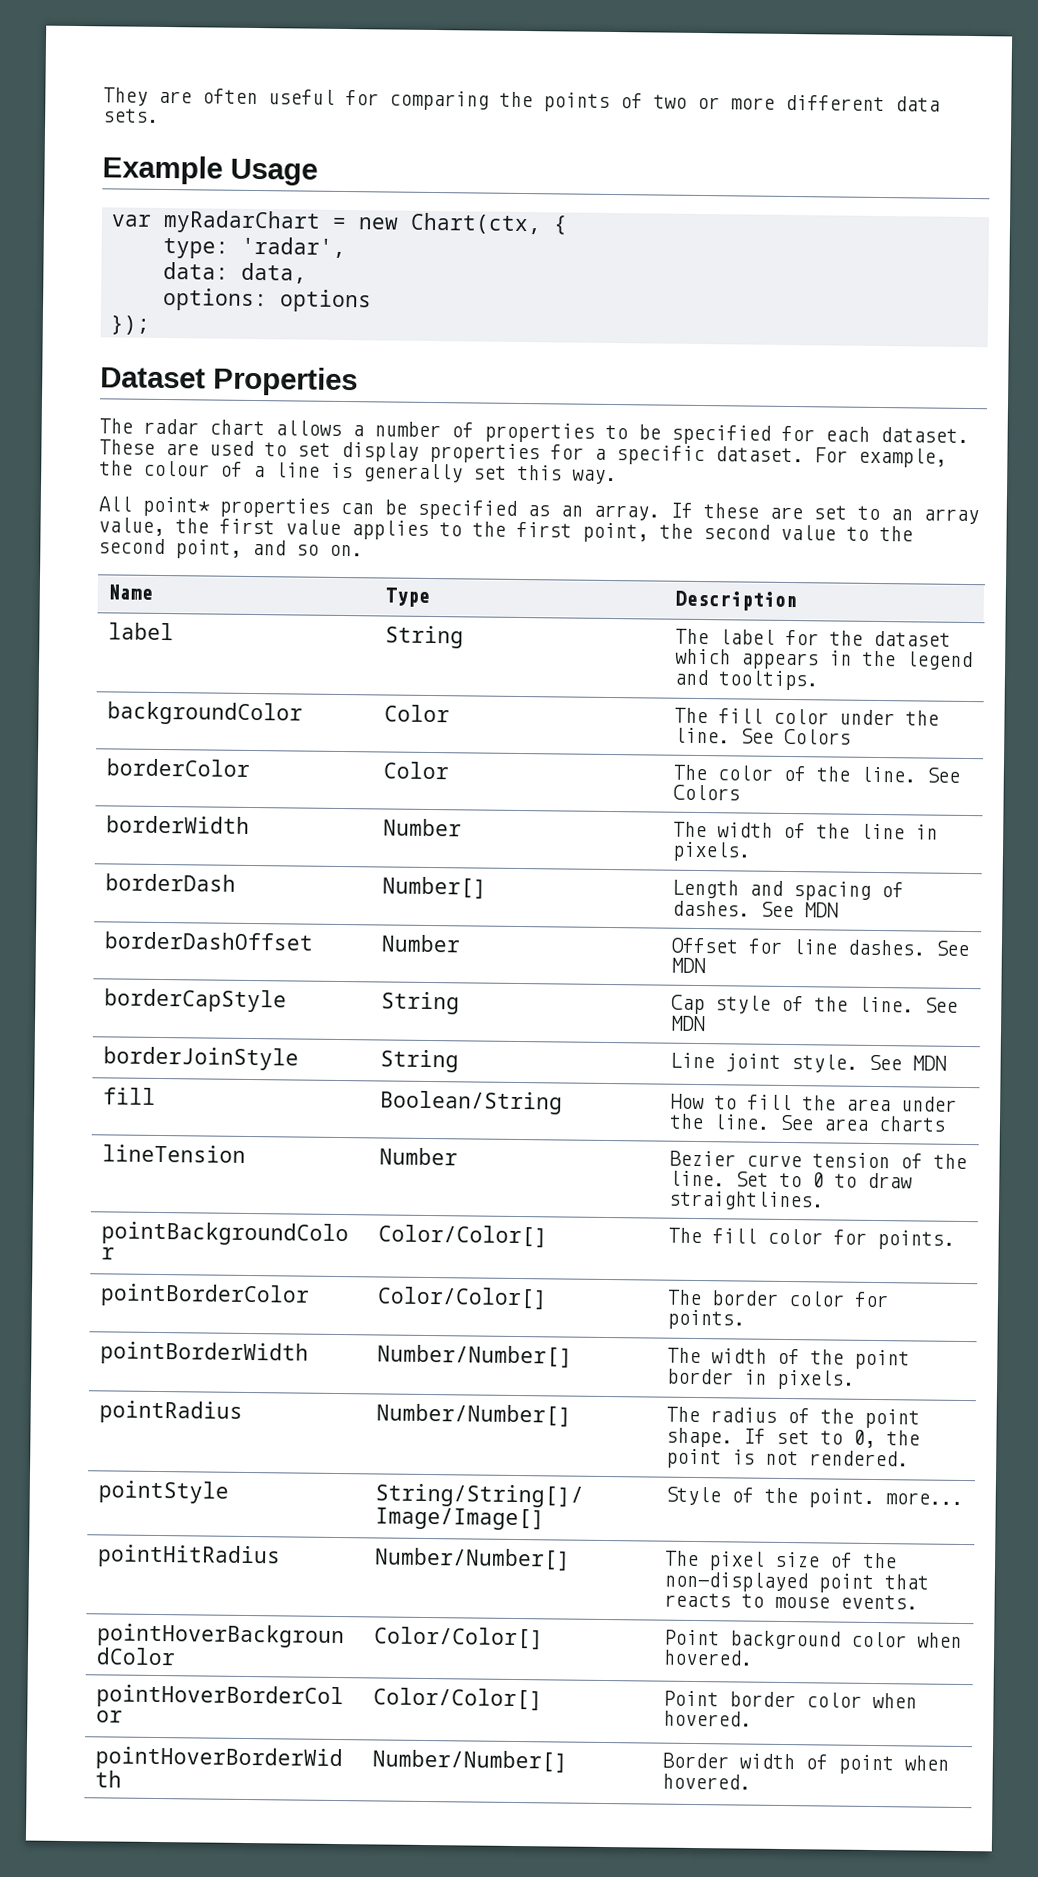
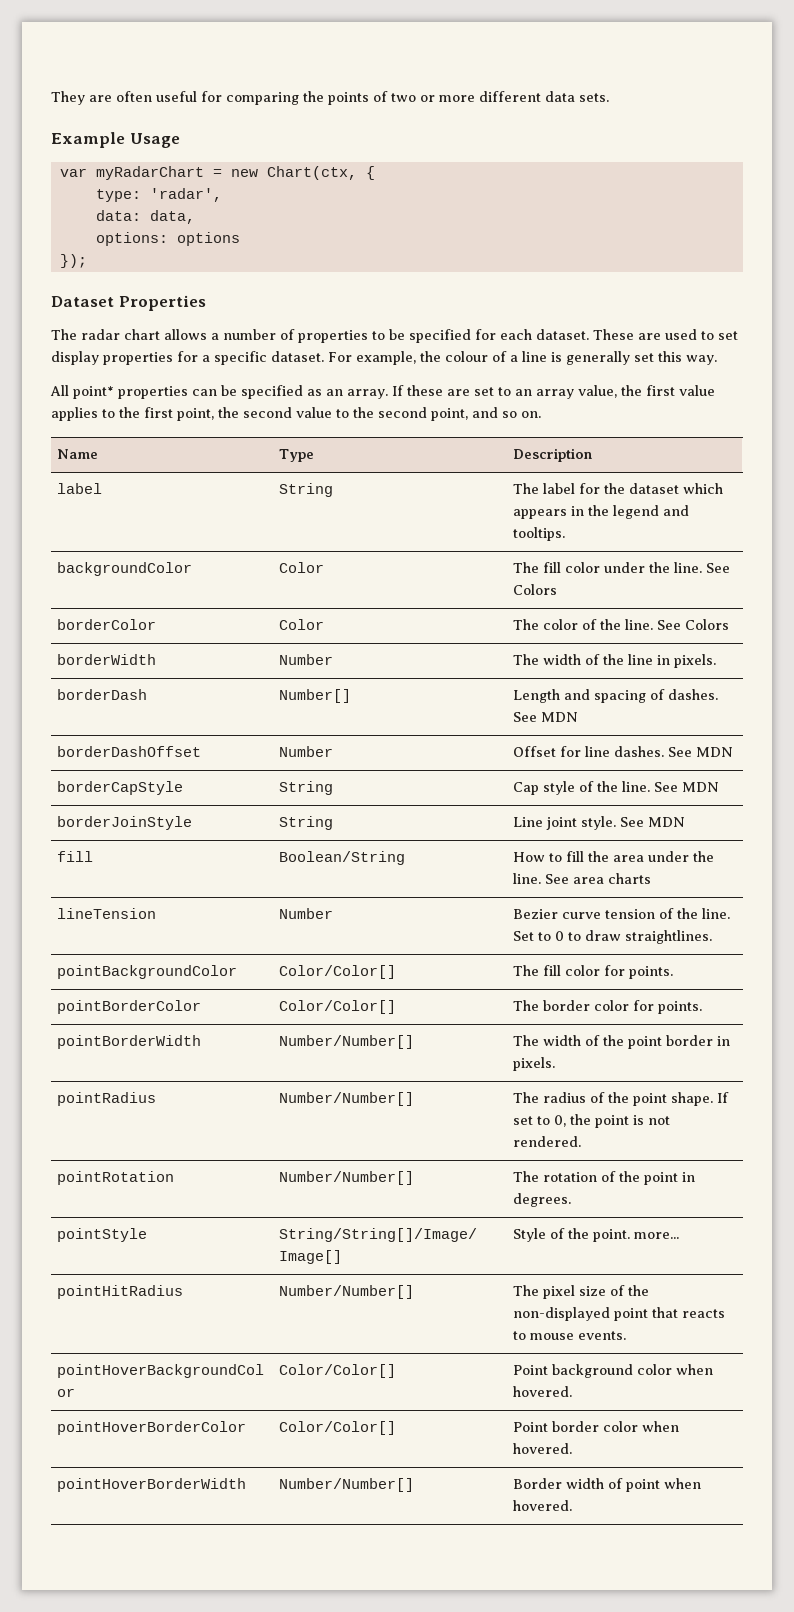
+ pointRotation | Number/Number[] | The rotation of the point in degrees.

